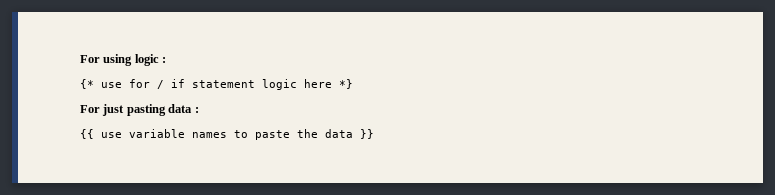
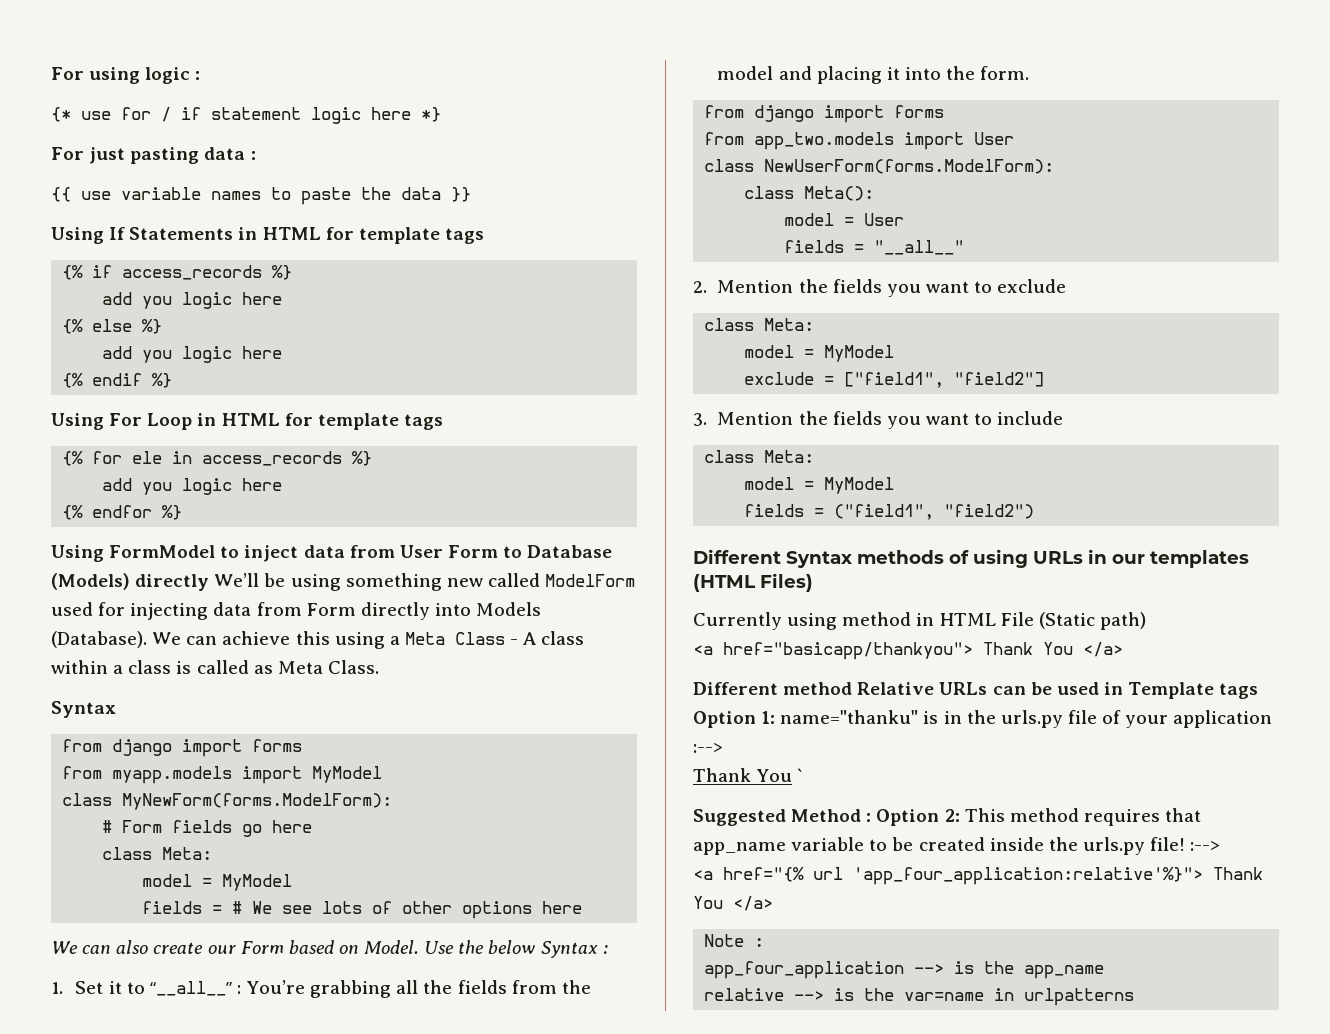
+ Using If Statements in HTML for template tags
+ {% if access_records %}
+ add you logic here
+ {% else %}
+ add you logic here
+ {% endif %}
+ Using For Loop in HTML for template tags
+ {% for ele in access_records %}
+ add you logic here
+ {% endfor %}
+ Using FormModel to inject data from User Form to Database (Models) directly We’ll be using something new called ModelForm used for injecting data from Form directly into Models (Database). We can achieve this using a Meta Class - A class within a class is called as Meta Class.
+ Syntax
+ from django import forms
+ from myapp.models import MyModel
+ class MyNewForm(forms.ModelForm):
+ # Form fields go here
+ class Meta:
+ model = MyModel
+ fields = # We see lots of other options here
+ We can also create our Form based on Model. Use the below Syntax :
+ 1. Set it to “__all__” : You’re grabbing all the fields from the model and placing it into the form.
+ from django import forms
+ from app_two.models import User
+ class NewUserForm(forms.ModelForm):
+ class Meta():
+ model = User
+ fields = "__all__"
+ 2. Mention the fields you want to exclude
+ class Meta:
+ model = MyModel
+ exclude = ["field1", "field2"]
+ 3. Mention the fields you want to include
+ class Meta:
+ model = MyModel
+ fields = ("field1", "field2")
+ Different Syntax methods of using URLs in our templates (HTML Files)
+ Currently using method in HTML File (Static path)
+ <a href="basicapp/thankyou"> Thank You </a>
+ Different method Relative URLs can be used in Template tags Option 1: name="thanku" is in the urls.py file of your application :-->
+ Thank You `
+ Suggested Method : Option 2: This method requires that app_name variable to be created inside the urls.py file! :-->
+ <a href="{% url 'app_four_application:relative'%}"> Thank You </a>
+ Note :
+ app_four_application --> is the app_name
+ relative --> is the var=name in urlpatterns

